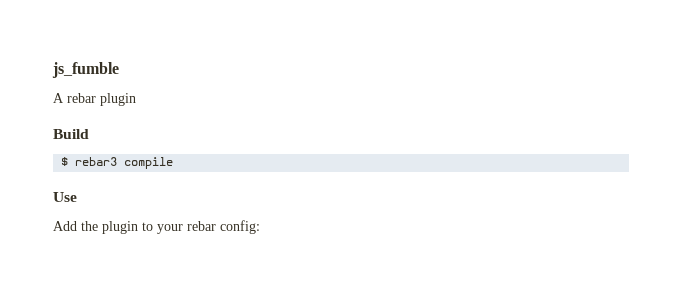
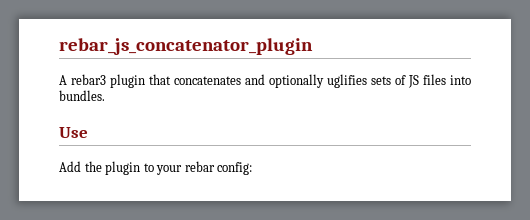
- js_fumble
+ rebar_js_concatenator_plugin
- A rebar plugin
- Build
- $ rebar3 compile
+ A rebar3 plugin that concatenates and optionally uglifies sets of JS files into bundles.

